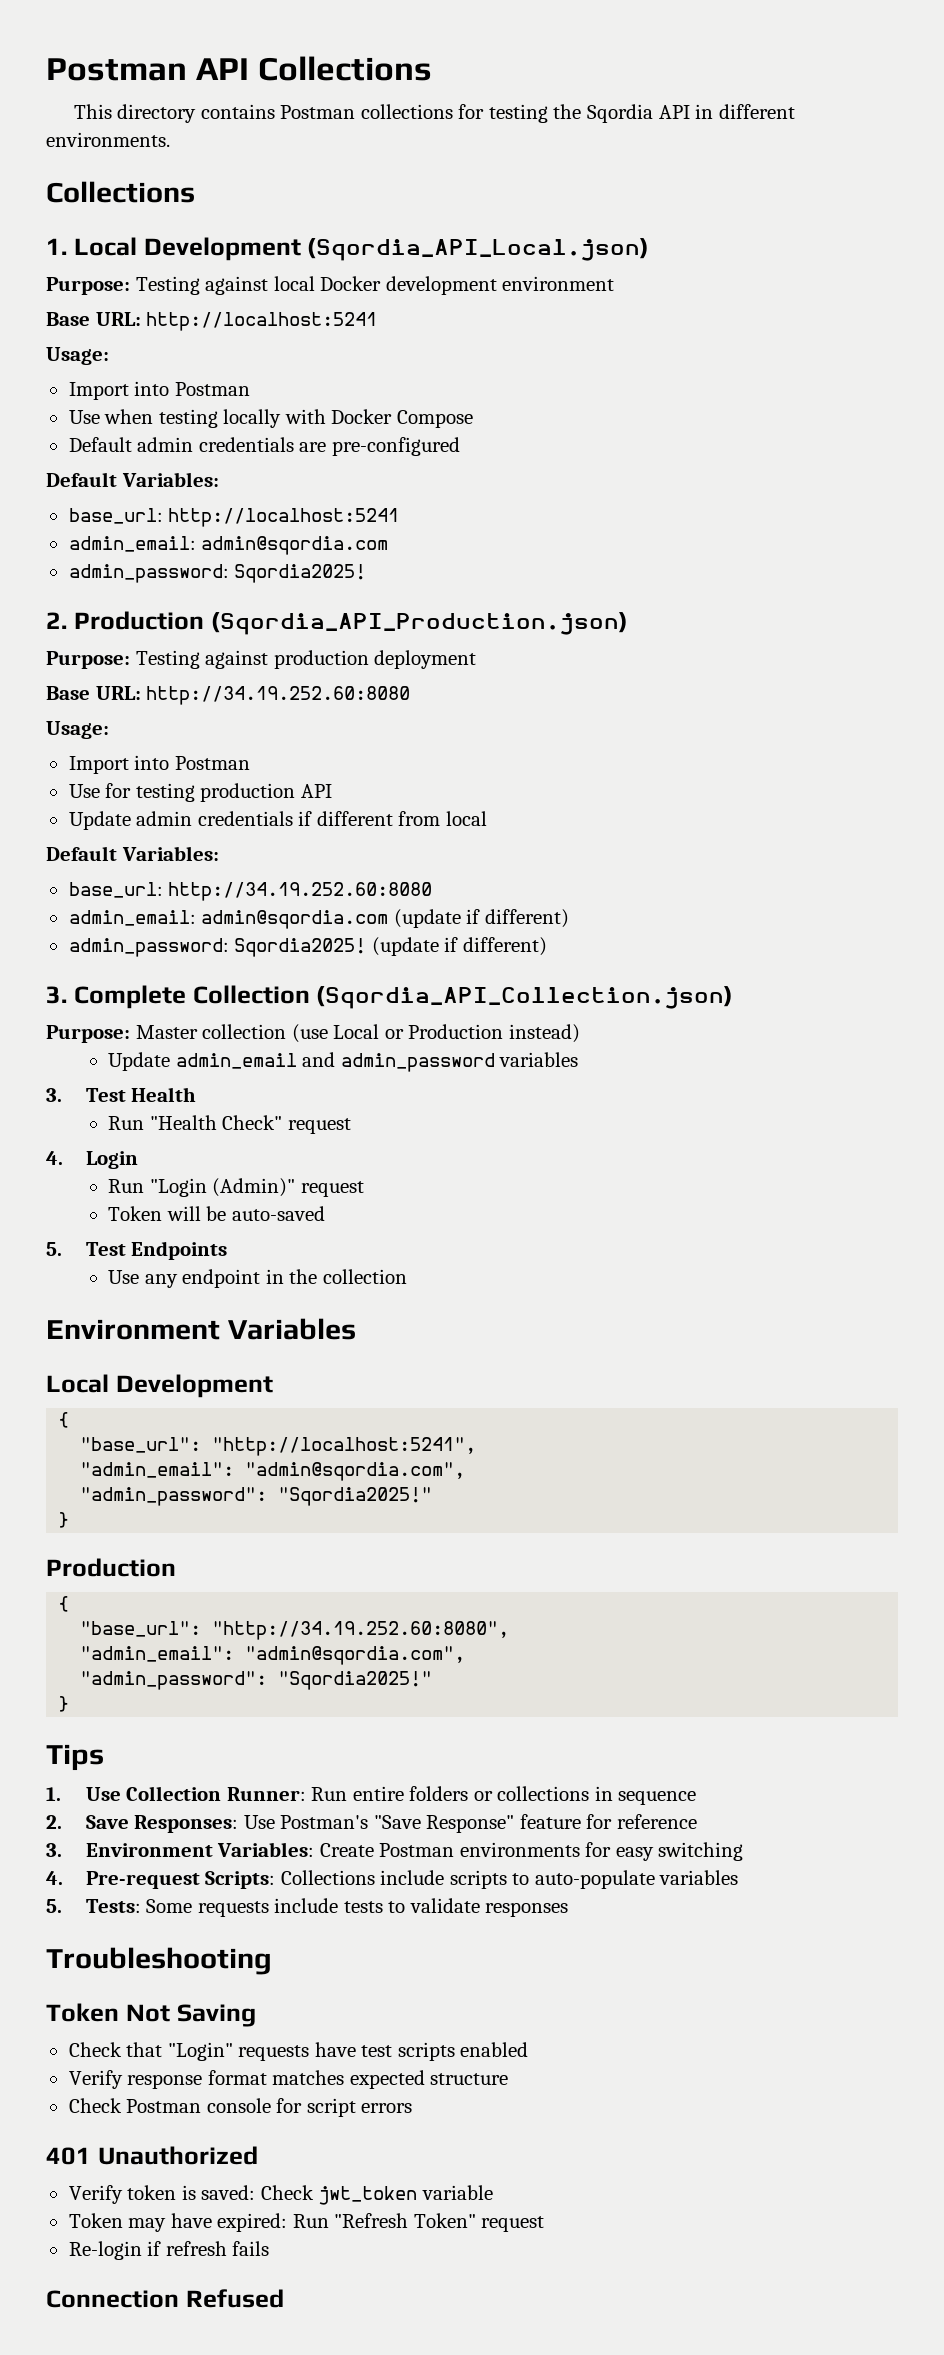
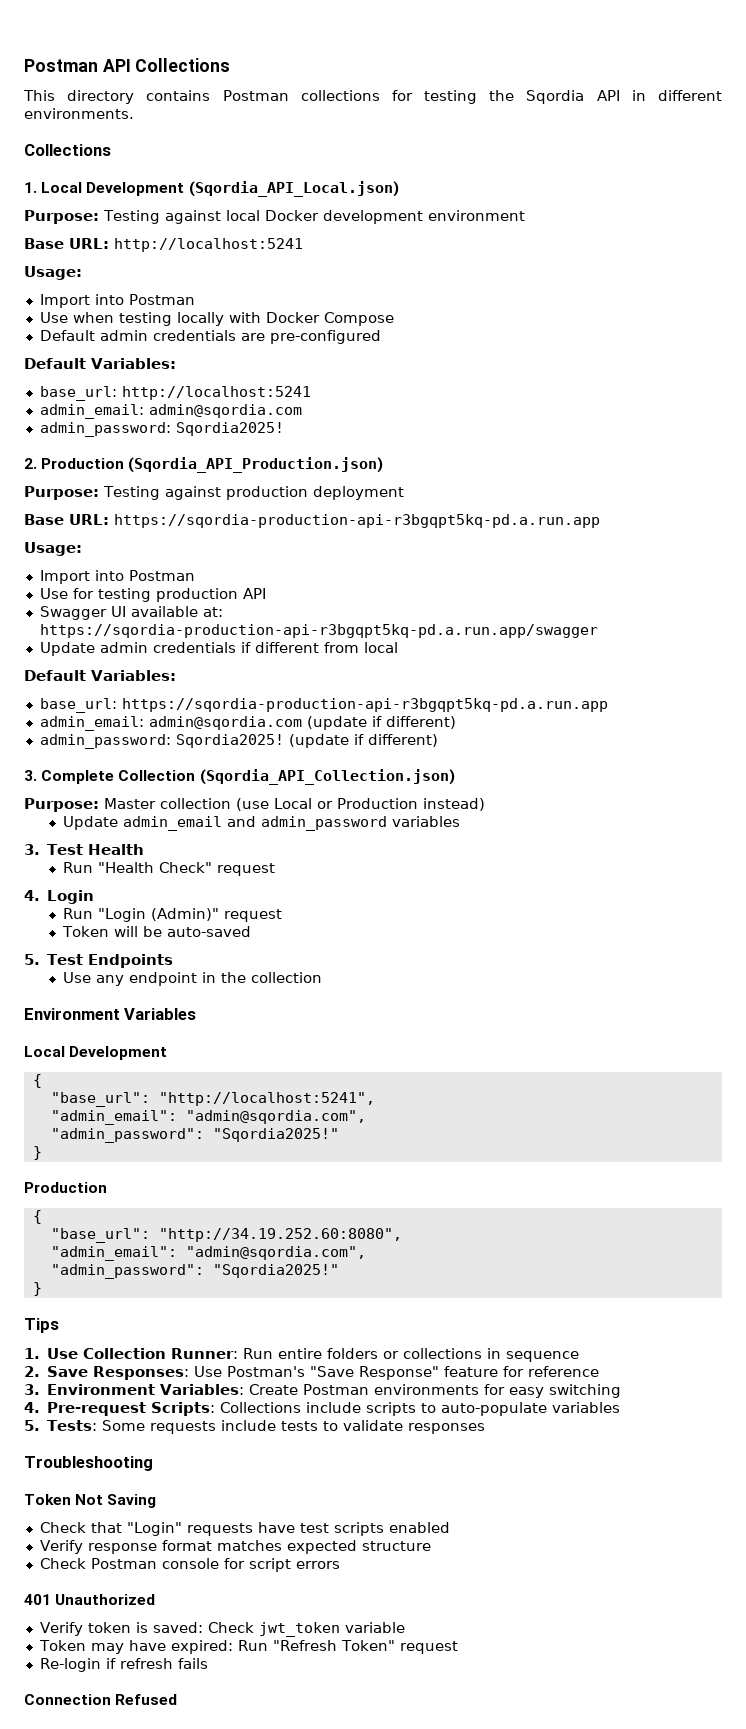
- Base URL: http://34.19.252.60:8080
+ Base URL: https://sqordia-production-api-r3bgqpt5kq-pd.a.run.app
+ Swagger UI available at: https://sqordia-production-api-r3bgqpt5kq-pd.a.run.app/swagger
- base_url: http://34.19.252.60:8080
+ base_url: https://sqordia-production-api-r3bgqpt5kq-pd.a.run.app

